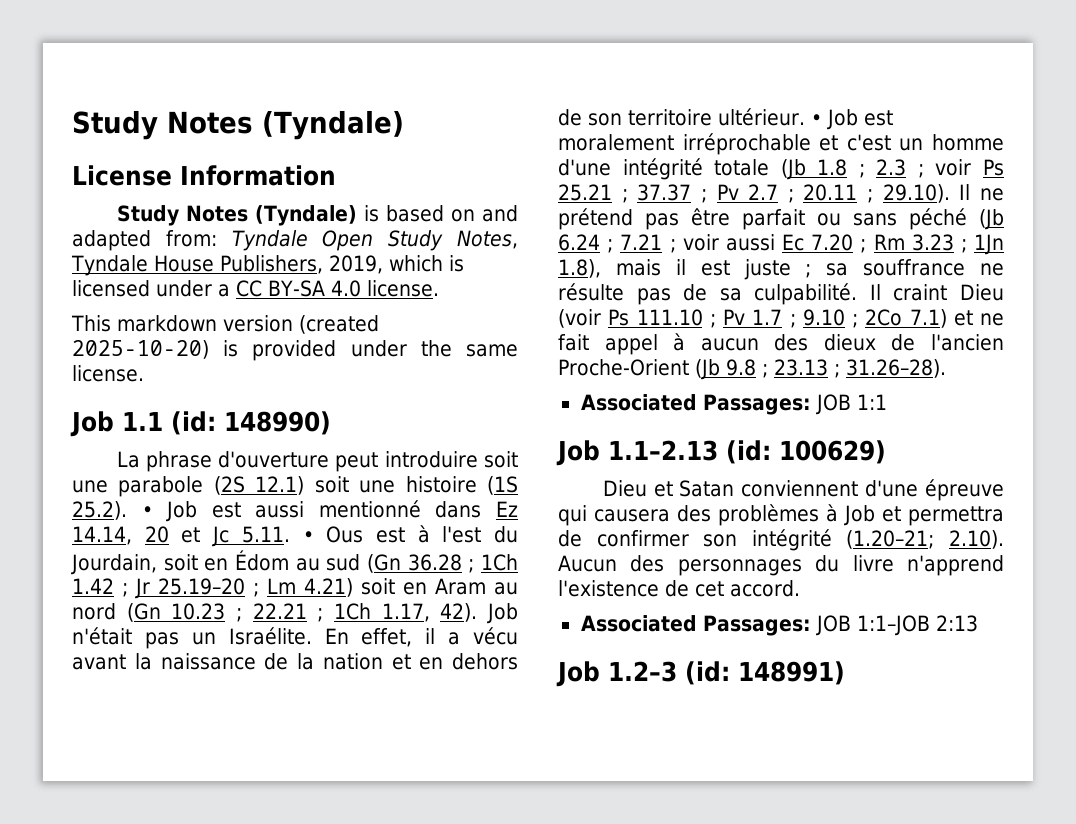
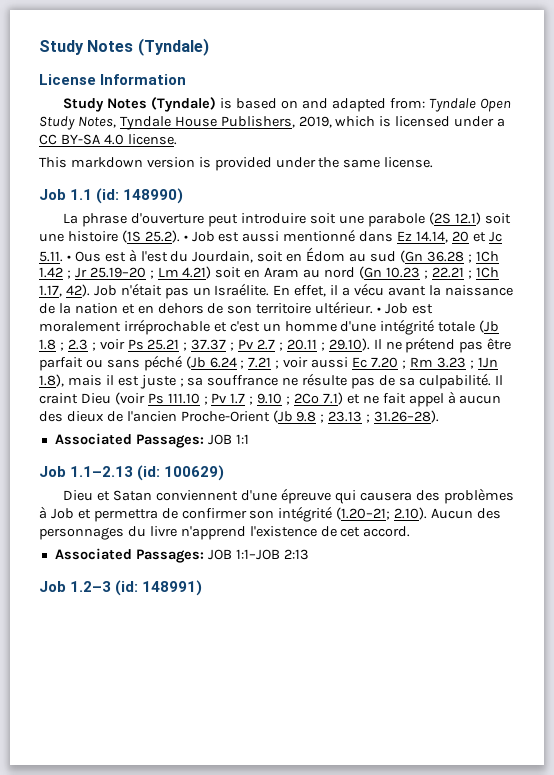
- This markdown version (created 2025-10-20) is provided under the same license.
+ This markdown version is provided under the same license.

